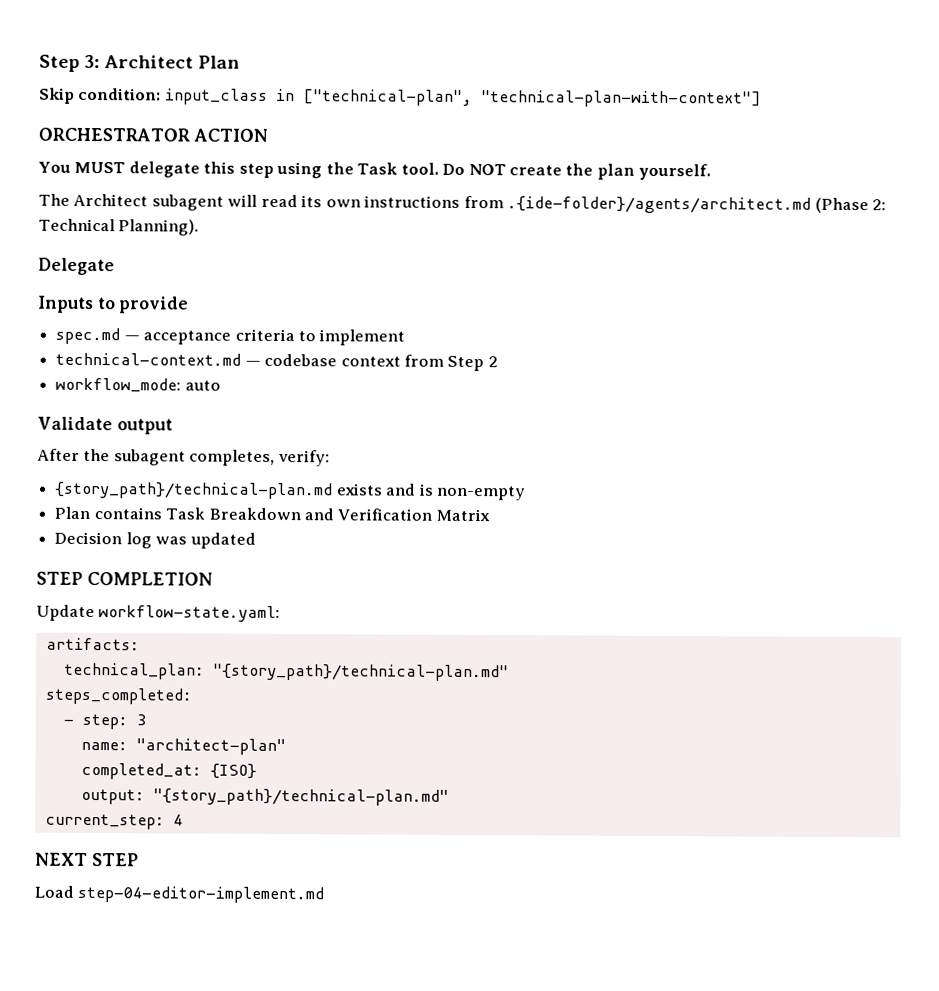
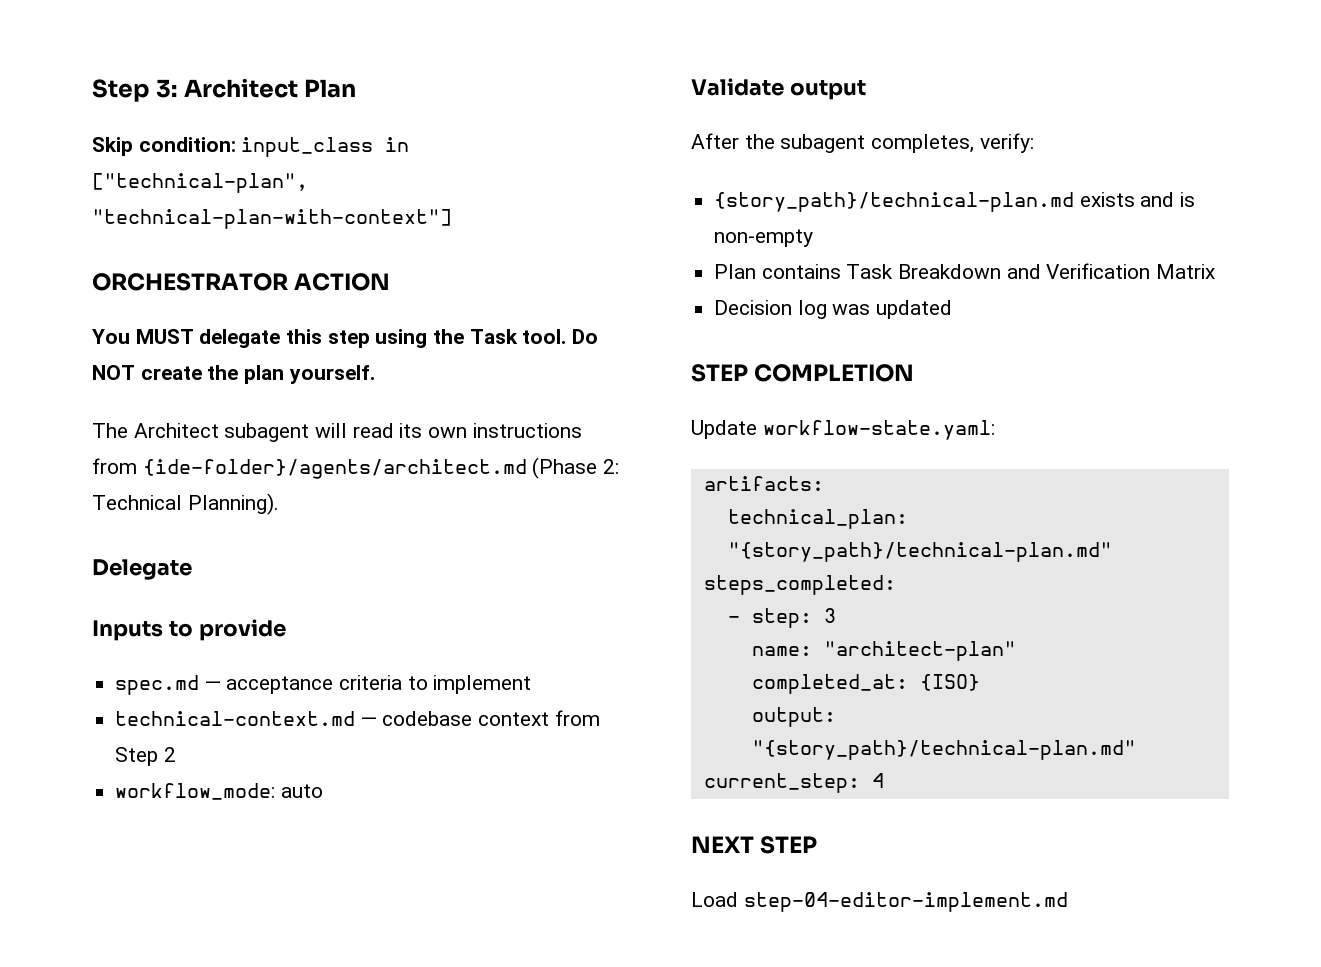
- The Architect subagent will read its own instructions from .{ide-folder}/agents/architect.md (Phase 2: Technical Planning).
+ The Architect subagent will read its own instructions from {ide-folder}/agents/architect.md (Phase 2: Technical Planning).

